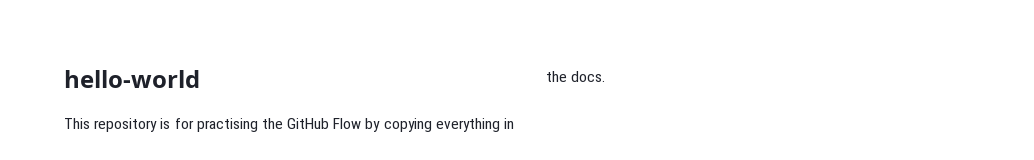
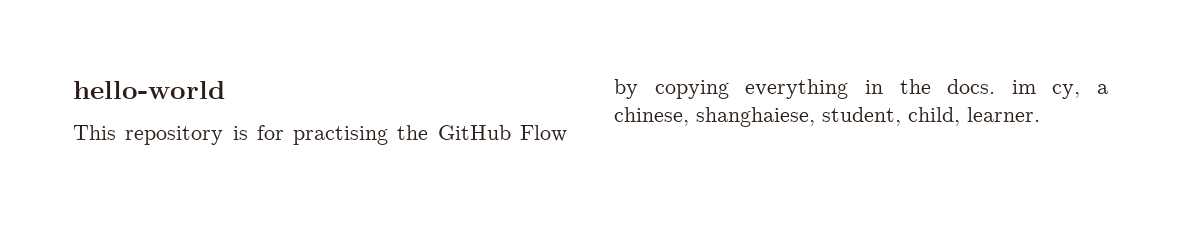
- This repository is for practising the GitHub Flow by copying everything in the docs.
+ This repository is for practising the GitHub Flow by copying everything in the docs. im cy, a chinese, shanghaiese, student, child, learner.

